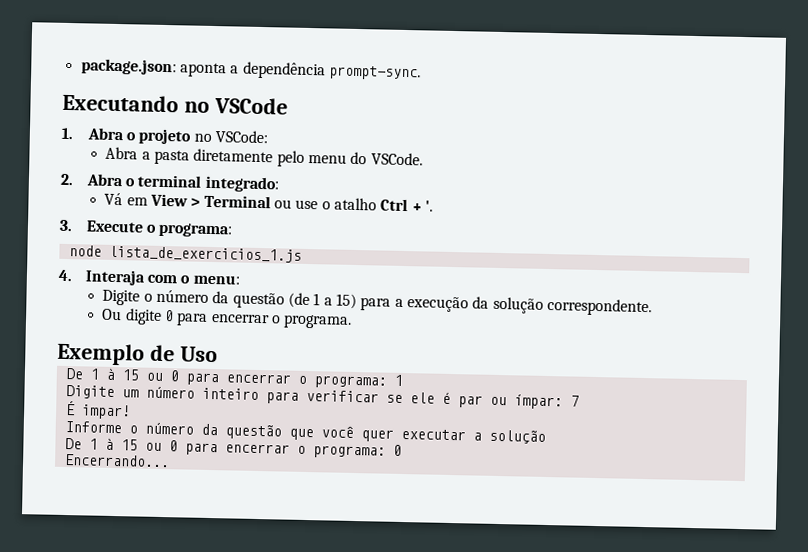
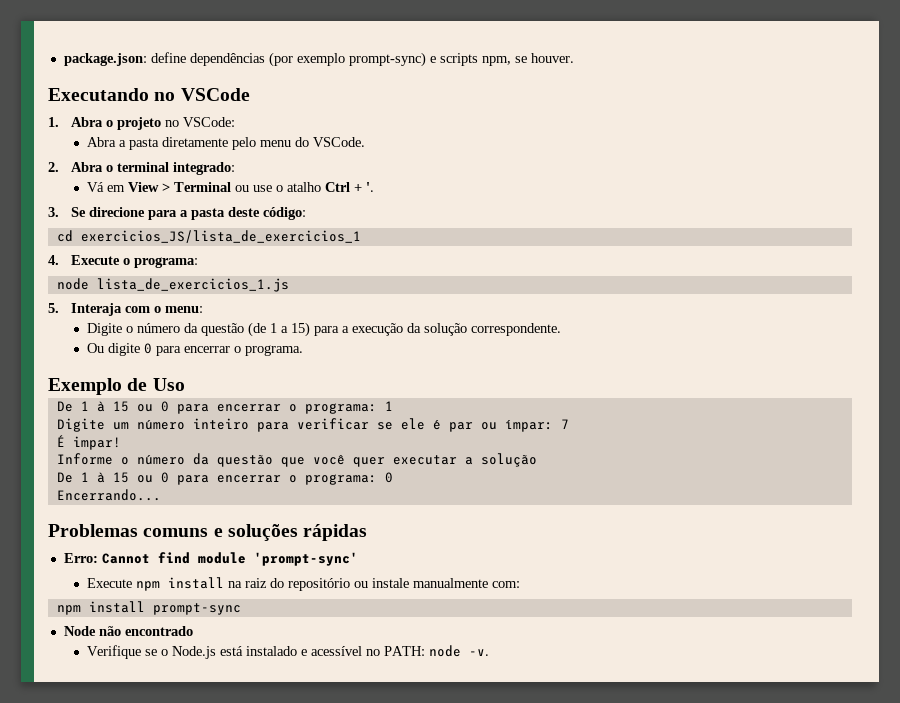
- package.json: aponta a dependência prompt-sync.
+ package.json: define dependências (por exemplo prompt-sync) e scripts npm, se houver.
- 3. Execute o programa:
+ 3. Se direcione para a pasta deste código:
+ cd exercicios_JS/lista_de_exercicios_1
+ 4. Execute o programa:
- 4. Interaja com o menu:
+ 5. Interaja com o menu:
+ Problemas comuns e soluções rápidas
+ Erro: Cannot find module 'prompt-sync'
+ Execute npm install na raiz do repositório ou instale manualmente com:
+ npm install prompt-sync
+ Node não encontrado
+ Verifique se o Node.js está instalado e acessível no PATH: node -v.

